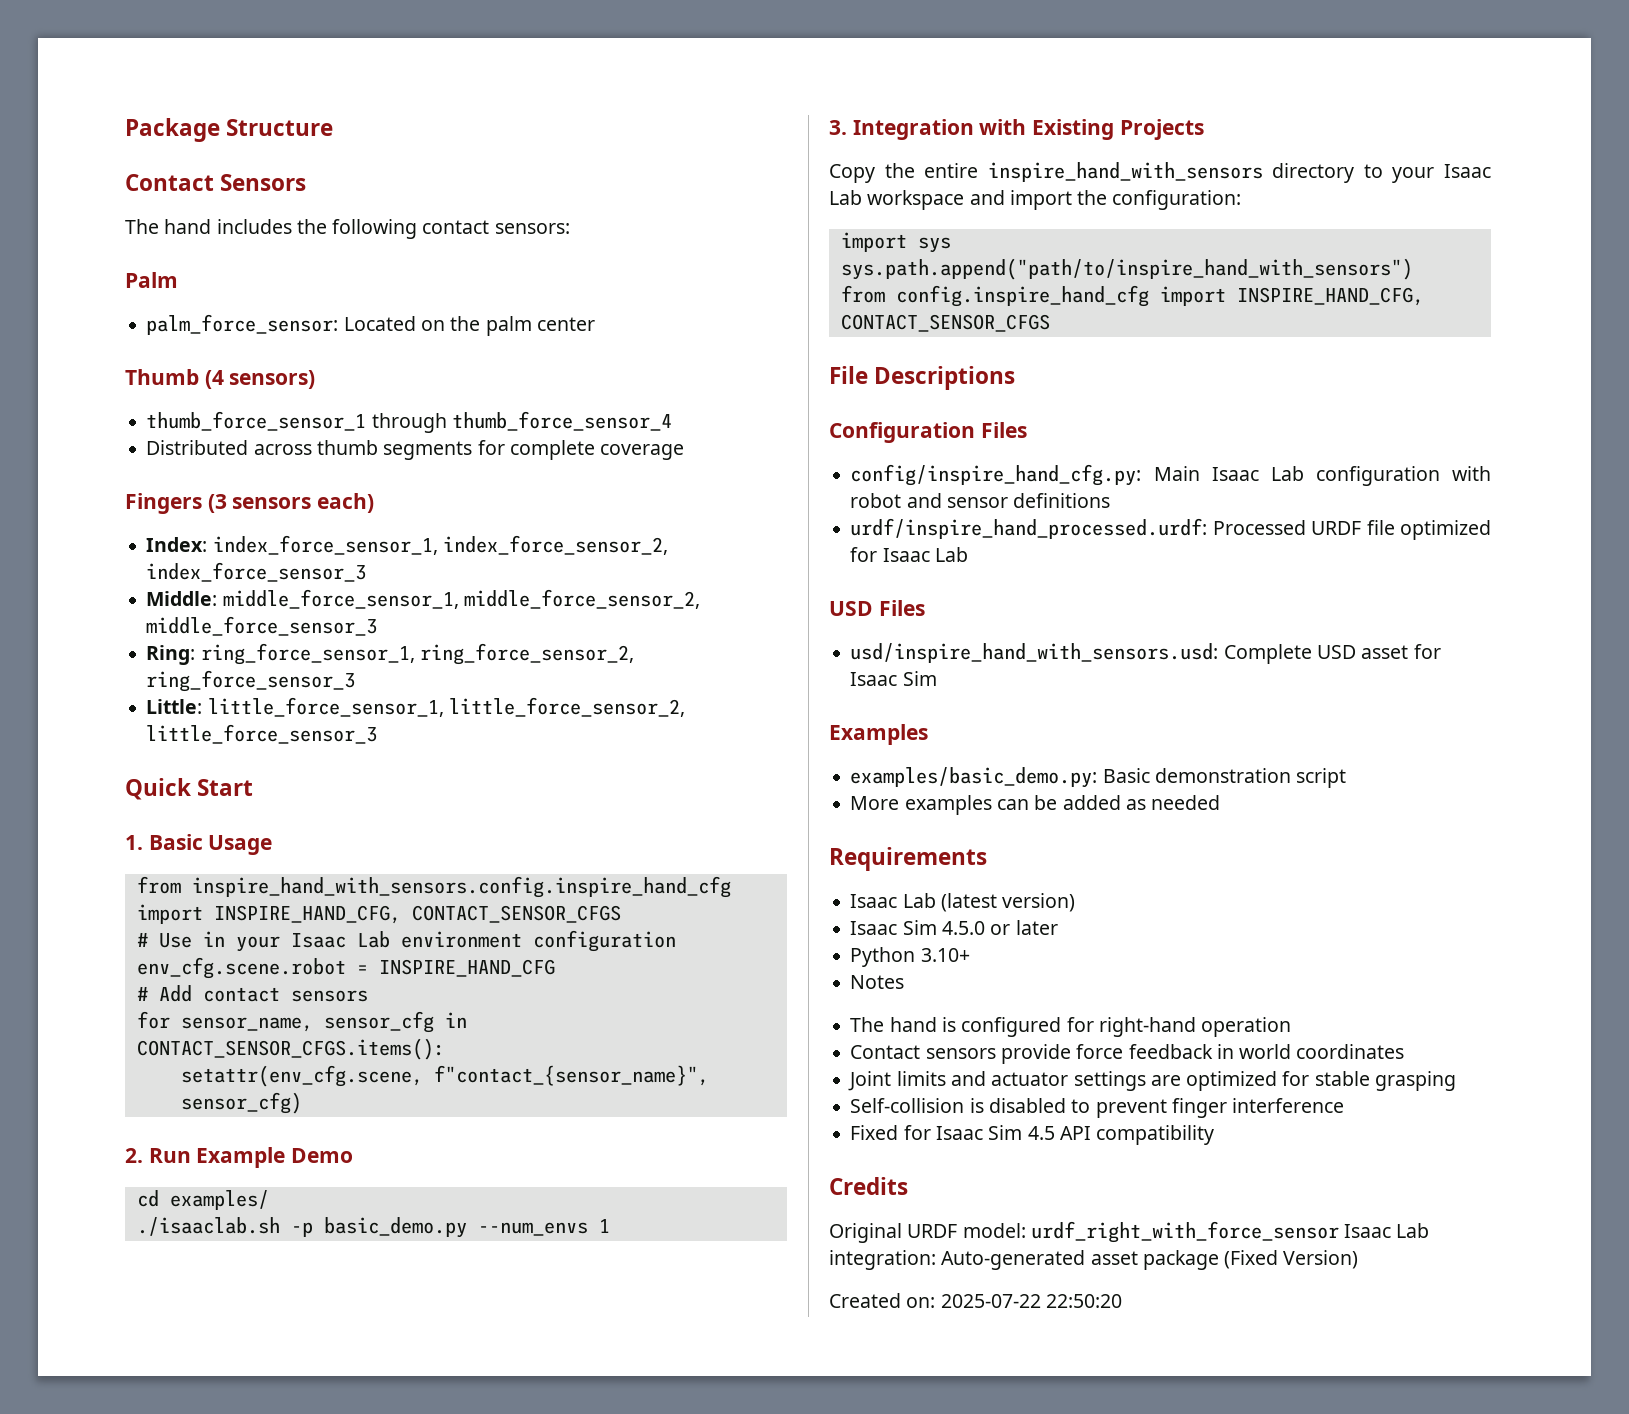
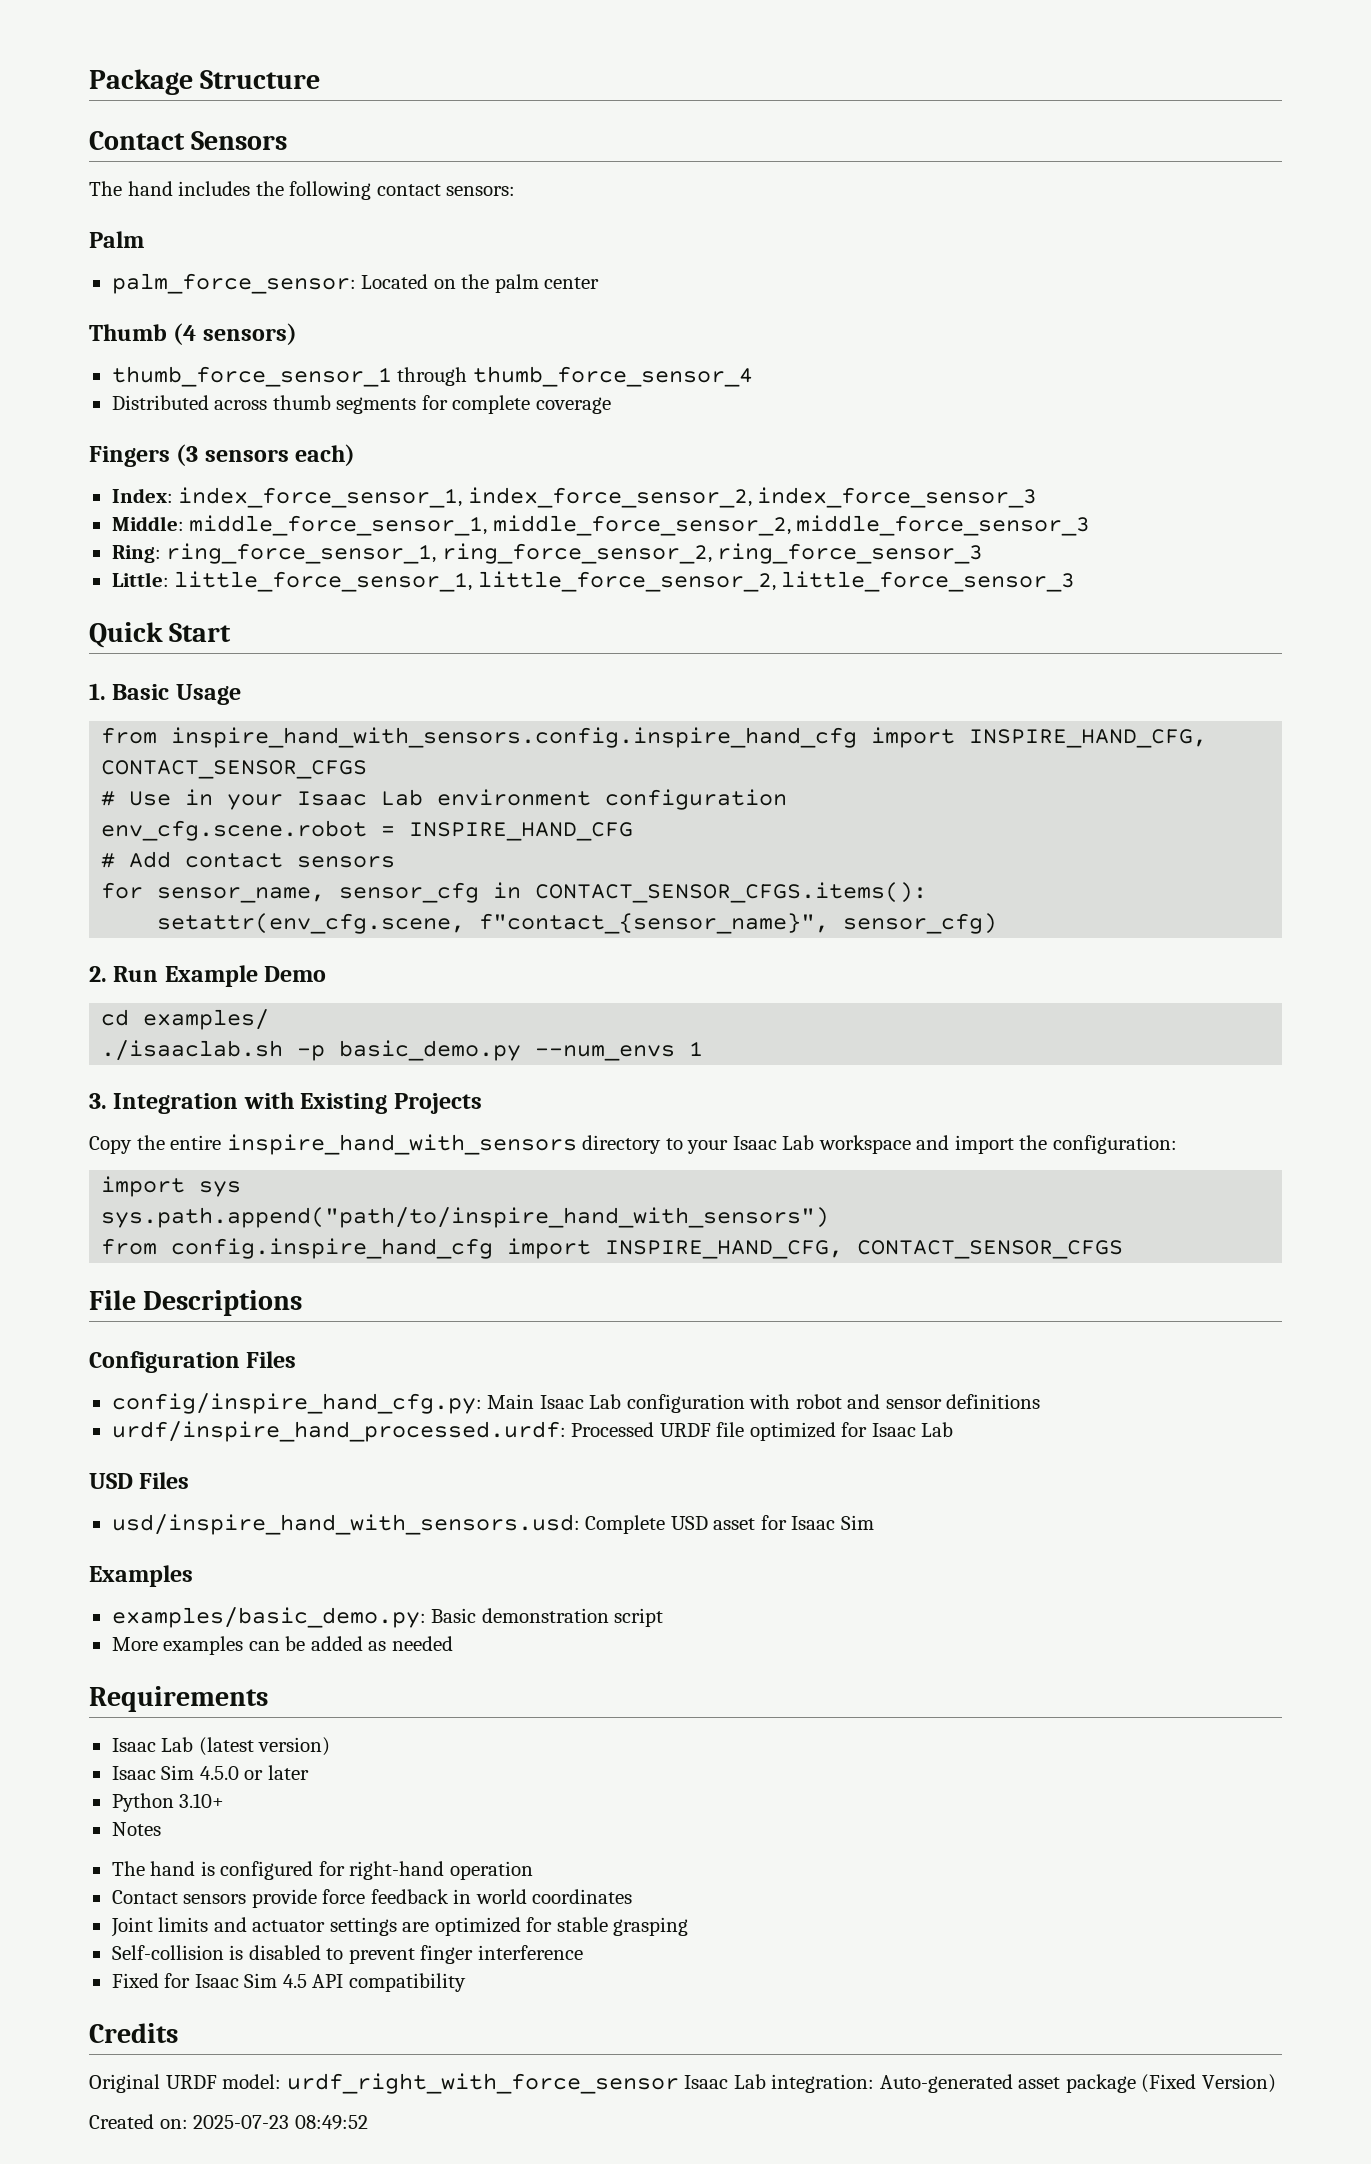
- Created on: 2025-07-22 22:50:20
+ Created on: 2025-07-23 08:49:52

